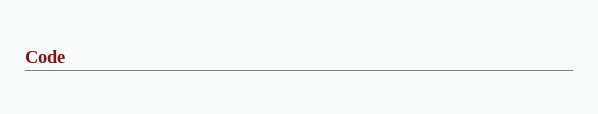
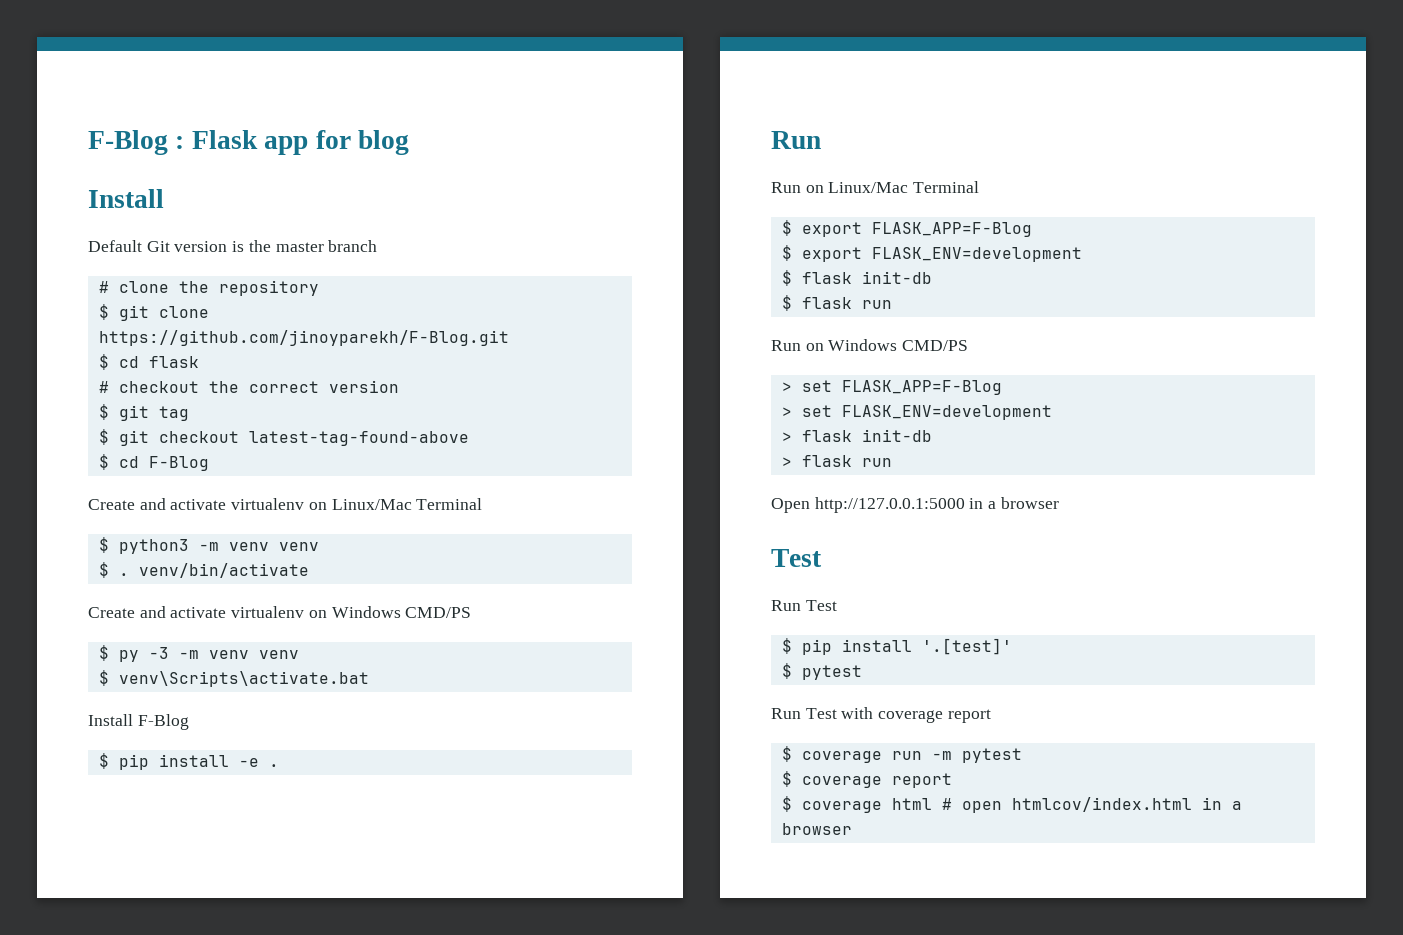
- Code
+ F-Blog : Flask app for blog
+ Install
+ Default Git version is the master branch
+ # clone the repository
+ $ git clone https://github.com/jinoyparekh/F-Blog.git
+ $ cd flask
+ # checkout the correct version
+ $ git tag
+ $ git checkout latest-tag-found-above
+ $ cd F-Blog
+ Create and activate virtualenv on Linux/Mac Terminal
+ $ python3 -m venv venv
+ $ . venv/bin/activate
+ Create and activate virtualenv on Windows CMD/PS
+ $ py -3 -m venv venv
+ $ venv\Scripts\activate.bat
+ Install F-Blog
+ $ pip install -e .
+ Run
+ Run on Linux/Mac Terminal
+ $ export FLASK_APP=F-Blog
+ $ export FLASK_ENV=development
+ $ flask init-db
+ $ flask run
+ Run on Windows CMD/PS
+ > set FLASK_APP=F-Blog
+ > set FLASK_ENV=development
+ > flask init-db
+ > flask run
+ Open http://127.0.0.1:5000 in a browser
+ Test
+ Run Test
+ $ pip install '.[test]'
+ $ pytest
+ Run Test with coverage report
+ $ coverage run -m pytest
+ $ coverage report
+ $ coverage html # open htmlcov/index.html in a browser

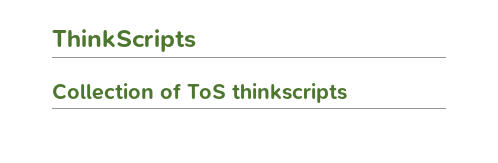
- F-Blog : Flask app for blog
- Install
- Default Git version is the master branch
- # clone the repository
- $ git clone https://github.com/jinoyparekh/F-Blog.git
- $ cd flask
- # checkout the correct version
- $ git tag
- $ git checkout latest-tag-found-above
- $ cd F-Blog
- Create and activate virtualenv on Linux/Mac Terminal
- $ python3 -m venv venv
- $ . venv/bin/activate
- Create and activate virtualenv on Windows CMD/PS
- $ py -3 -m venv venv
- $ venv\Scripts\activate.bat
- Install F-Blog
- $ pip install -e .
- Run
- Run on Linux/Mac Terminal
- $ export FLASK_APP=F-Blog
- $ export FLASK_ENV=development
- $ flask init-db
- $ flask run
- Run on Windows CMD/PS
- > set FLASK_APP=F-Blog
- > set FLASK_ENV=development
- > flask init-db
- > flask run
- Open http://127.0.0.1:5000 in a browser
- Test
- Run Test
- $ pip install '.[test]'
- $ pytest
- Run Test with coverage report
- $ coverage run -m pytest
- $ coverage report
- $ coverage html # open htmlcov/index.html in a browser
+ ThinkScripts
+ Collection of ToS thinkscripts

